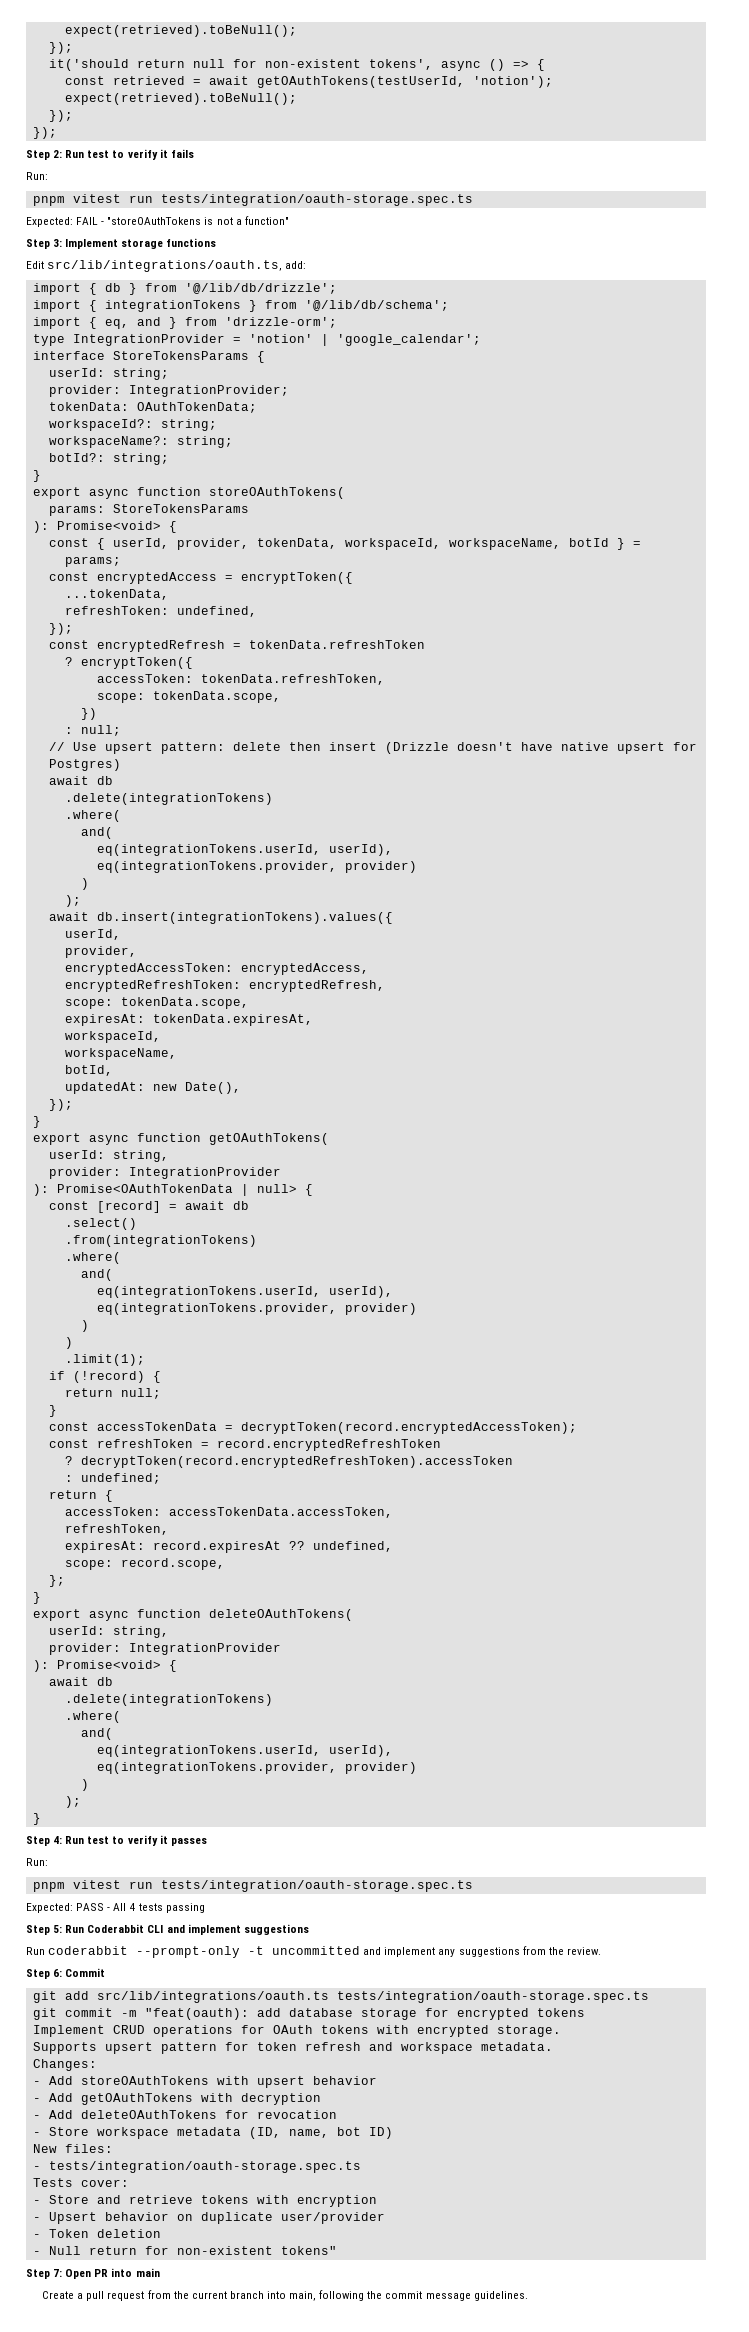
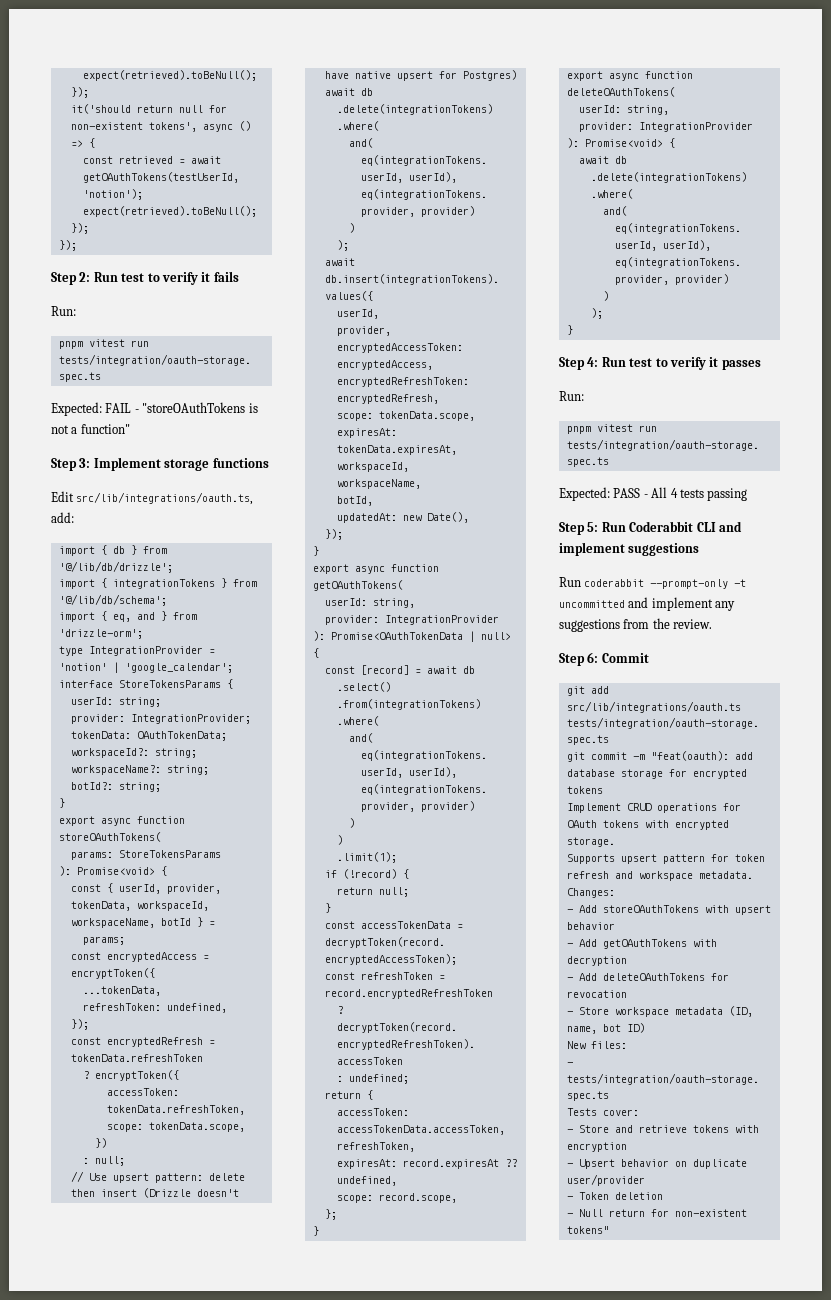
- Step 7: Open PR into main
- Create a pull request from the current branch into main, following the commit message guidelines.

